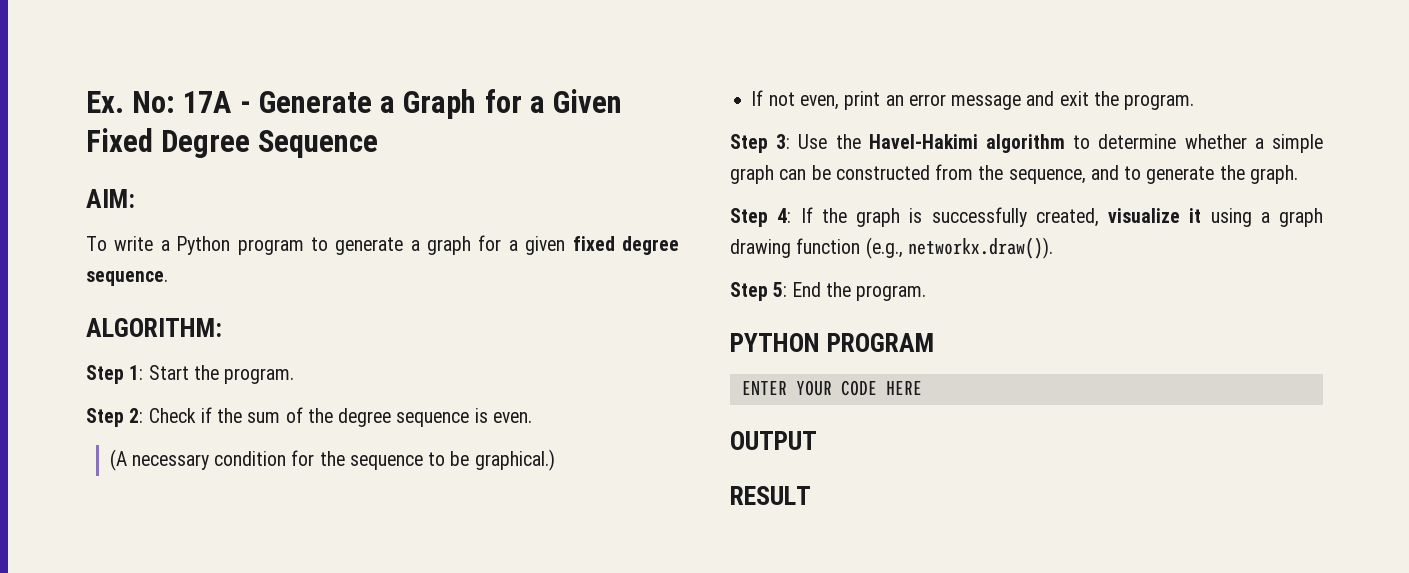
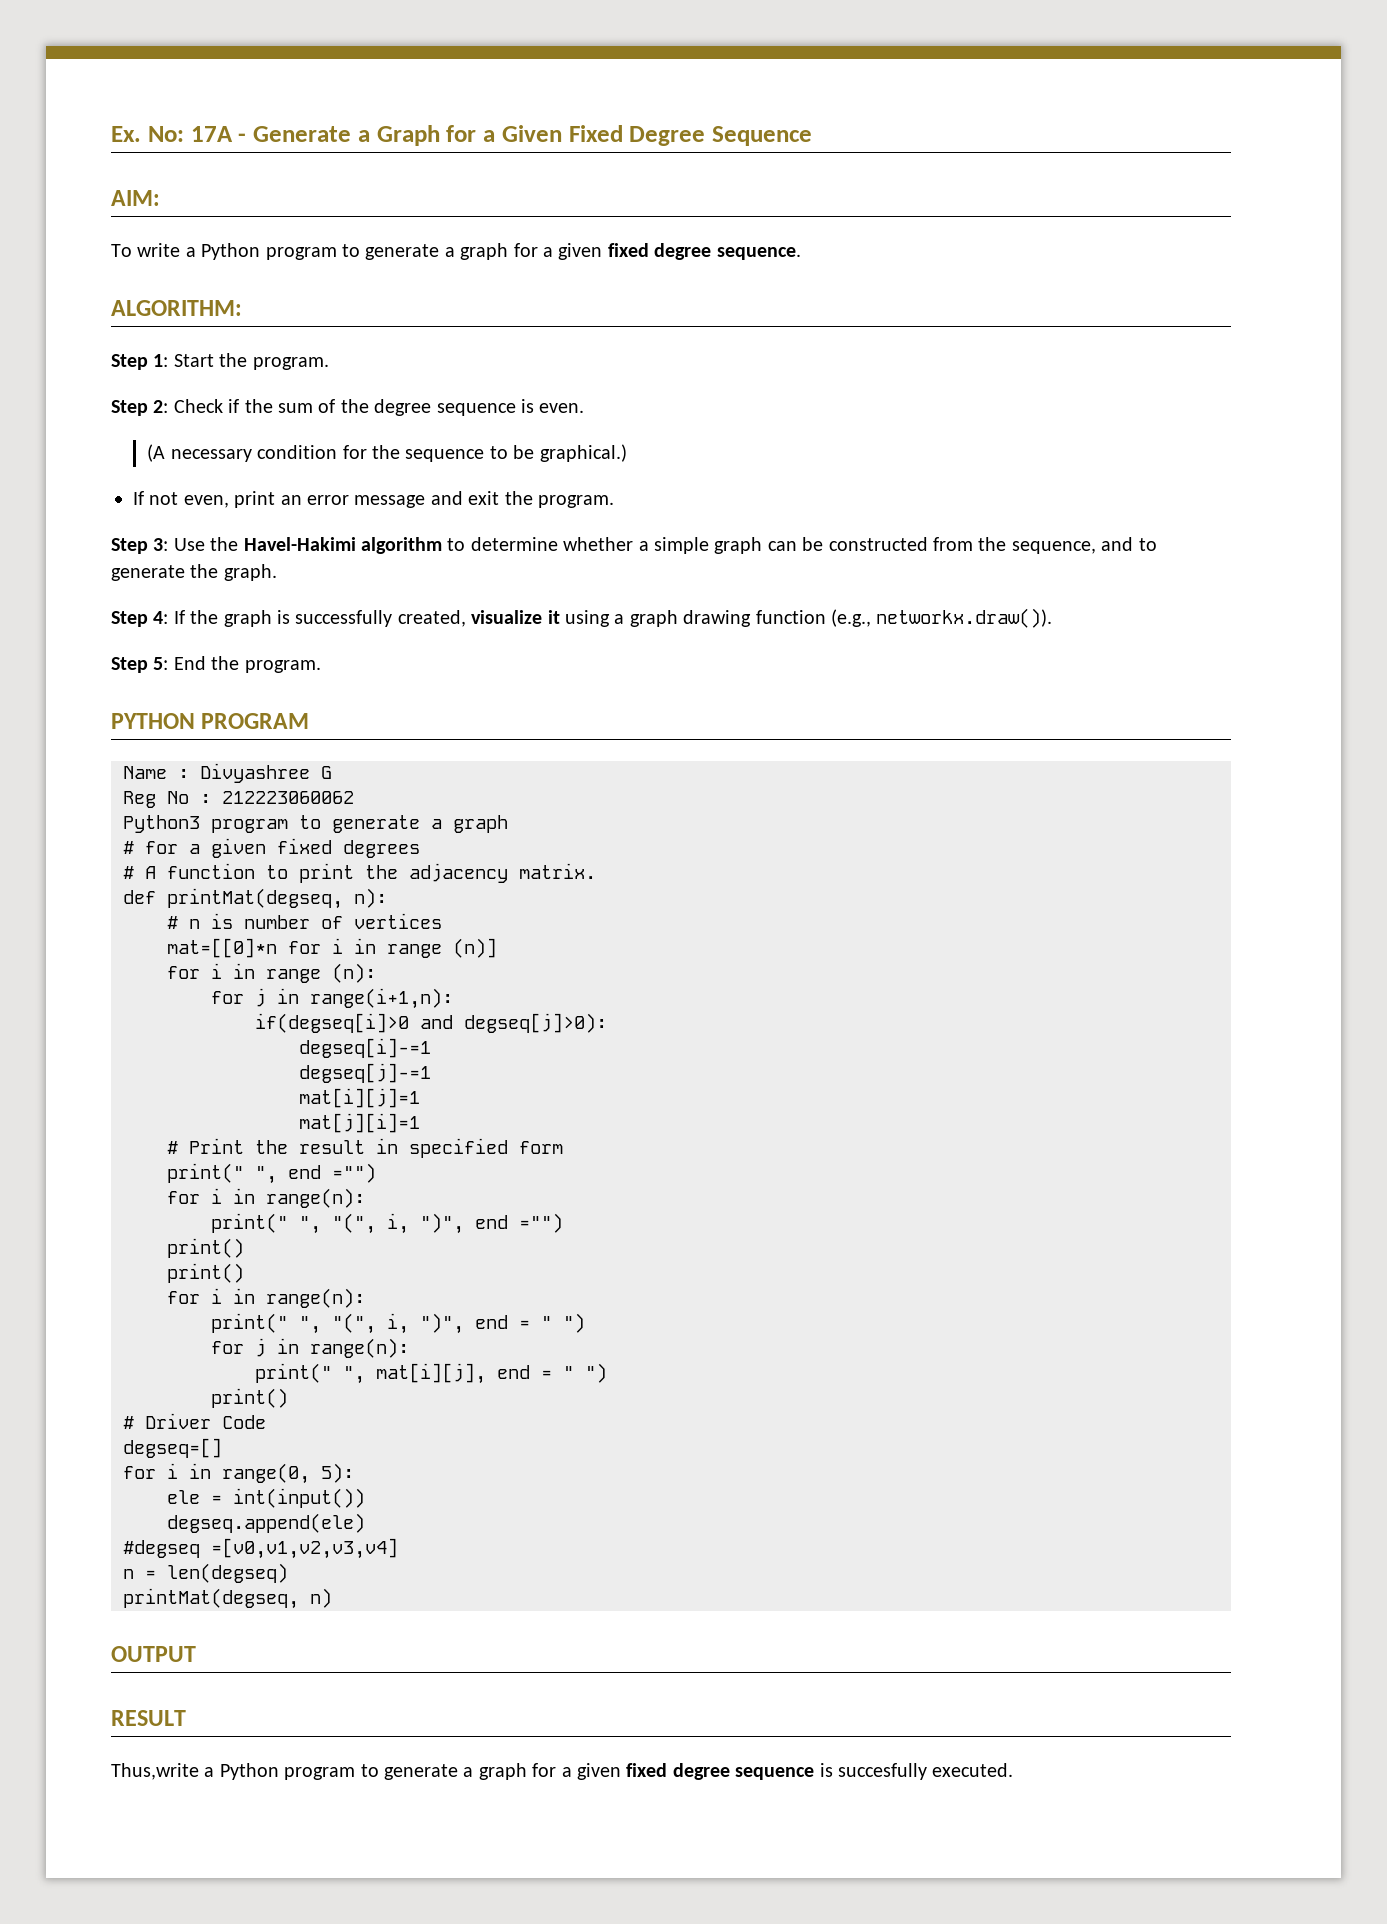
- ENTER YOUR CODE HERE
+ Name : Divyashree G
+ Reg No : 212223060062
+ Python3 program to generate a graph
+ # for a given fixed degrees
+ # A function to print the adjacency matrix.
+ def printMat(degseq, n):
+ # n is number of vertices
+ mat=[[0]*n for i in range (n)]
+ for i in range (n):
+ for j in range(i+1,n):
+ if(degseq[i]>0 and degseq[j]>0):
+ degseq[i]-=1
+ degseq[j]-=1
+ mat[i][j]=1
+ mat[j][i]=1
+ # Print the result in specified form
+ print(" ", end ="")
+ for i in range(n):
+ print(" ", "(", i, ")", end ="")
+ print()
+ print()
+ for i in range(n):
+ print(" ", "(", i, ")", end = " ")
+ for j in range(n):
+ print(" ", mat[i][j], end = " ")
+ print()
+ # Driver Code
+ degseq=[]
+ for i in range(0, 5):
+ ele = int(input())
+ degseq.append(ele)
+ #degseq =[v0,v1,v2,v3,v4]
+ n = len(degseq)
+ printMat(degseq, n)
  OUTPUT
  RESULT
+ Thus,write a Python program to generate a graph for a given fixed degree sequence is succesfully executed.

